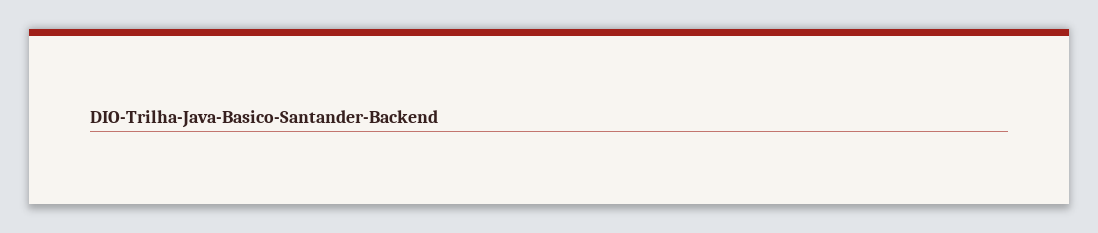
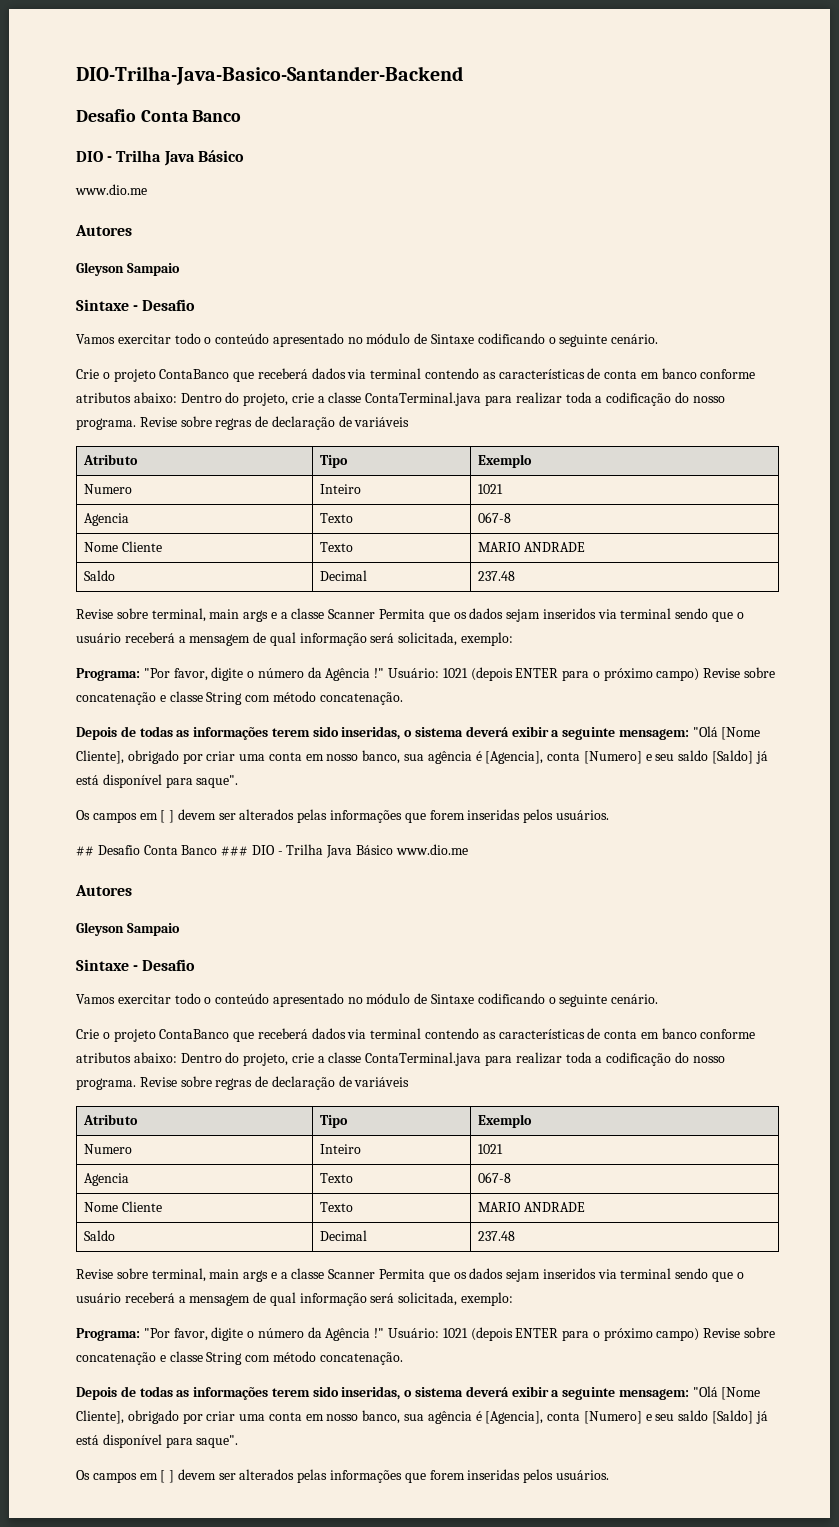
  DIO-Trilha-Java-Basico-Santander-Backend
+ Desafio Conta Banco
+ DIO - Trilha Java Básico
+ www.dio.me
+ Autores
+ Gleyson Sampaio
+ Sintaxe - Desafio
+ Vamos exercitar todo o conteúdo apresentado no módulo de Sintaxe codificando o seguinte cenário.
+ Crie o projeto ContaBanco que receberá dados via terminal contendo as características de conta em banco conforme atributos abaixo: Dentro do projeto, crie a classe ContaTerminal.java para realizar toda a codificação do nosso programa. Revise sobre regras de declaração de variáveis
+ Atributo | Tipo | Exemplo
+ Numero | Inteiro | 1021
+ Agencia | Texto | 067-8
+ Nome Cliente | Texto | MARIO ANDRADE
+ Saldo | Decimal | 237.48
+ Revise sobre terminal, main args e a classe Scanner Permita que os dados sejam inseridos via terminal sendo que o usuário receberá a mensagem de qual informação será solicitada, exemplo:
+ Programa: "Por favor, digite o número da Agência !" Usuário: 1021 (depois ENTER para o próximo campo) Revise sobre concatenação e classe String com método concatenação.
+ Depois de todas as informações terem sido inseridas, o sistema deverá exibir a seguinte mensagem: "Olá [Nome Cliente], obrigado por criar uma conta em nosso banco, sua agência é [Agencia], conta [Numero] e seu saldo [Saldo] já está disponível para saque".
+ Os campos em [ ] devem ser alterados pelas informações que forem inseridas pelos usuários.
+ ## Desafio Conta Banco ### DIO - Trilha Java Básico www.dio.me
+ Autores
+ Gleyson Sampaio
+ Sintaxe - Desafio
+ Vamos exercitar todo o conteúdo apresentado no módulo de Sintaxe codificando o seguinte cenário.
+ Crie o projeto ContaBanco que receberá dados via terminal contendo as características de conta em banco conforme atributos abaixo: Dentro do projeto, crie a classe ContaTerminal.java para realizar toda a codificação do nosso programa. Revise sobre regras de declaração de variáveis
+ Atributo | Tipo | Exemplo
+ Numero | Inteiro | 1021
+ Agencia | Texto | 067-8
+ Nome Cliente | Texto | MARIO ANDRADE
+ Saldo | Decimal | 237.48
+ Revise sobre terminal, main args e a classe Scanner Permita que os dados sejam inseridos via terminal sendo que o usuário receberá a mensagem de qual informação será solicitada, exemplo:
+ Programa: "Por favor, digite o número da Agência !" Usuário: 1021 (depois ENTER para o próximo campo) Revise sobre concatenação e classe String com método concatenação.
+ Depois de todas as informações terem sido inseridas, o sistema deverá exibir a seguinte mensagem: "Olá [Nome Cliente], obrigado por criar uma conta em nosso banco, sua agência é [Agencia], conta [Numero] e seu saldo [Saldo] já está disponível para saque".
+ Os campos em [ ] devem ser alterados pelas informações que forem inseridas pelos usuários.

